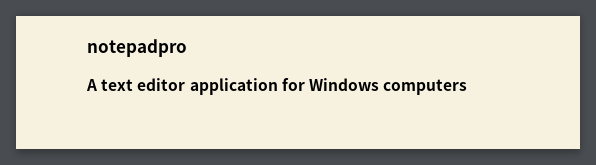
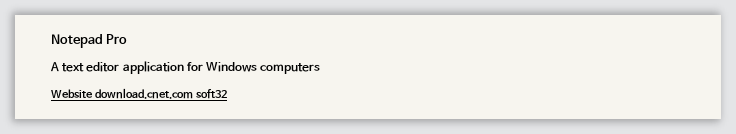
- notepadpro
+ Notepad Pro
+ Website download.cnet.com soft32

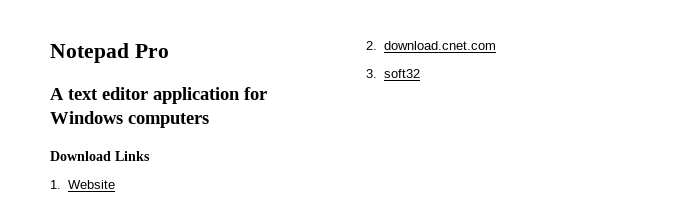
- Website download.cnet.com soft32
+ Download Links
+ 1. Website
+ 2. download.cnet.com
+ 3. soft32

